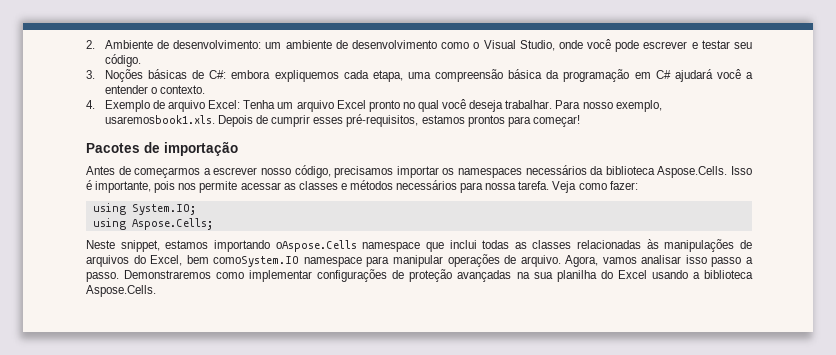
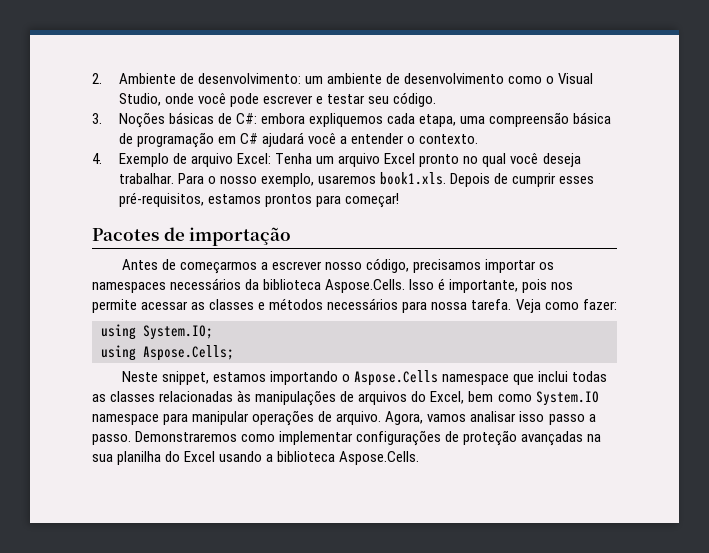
- 3. Noções básicas de C#: embora expliquemos cada etapa, uma compreensão básica da programação em C# ajudará você a entender o contexto.
+ 3. Noções básicas de C#: embora expliquemos cada etapa, uma compreensão básica de programação em C# ajudará você a entender o contexto.
- Para nosso exemplo, usaremosbook1.xls. Depois de cumprir esses pré-requisitos, estamos prontos para começar!
+ Para o nosso exemplo, usaremos book1.xls. Depois de cumprir esses pré-requisitos, estamos prontos para começar!
- Neste snippet, estamos importando oAspose.Cells namespace que inclui todas as classes relacionadas às manipulações de arquivos do Excel, bem comoSystem.IO namespace para manipular operações de arquivo.
+ Neste snippet, estamos importando o Aspose.Cells namespace que inclui todas as classes relacionadas às manipulações de arquivos do Excel, bem como System.IO namespace para manipular operações de arquivo.

